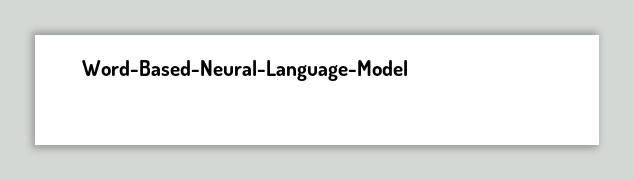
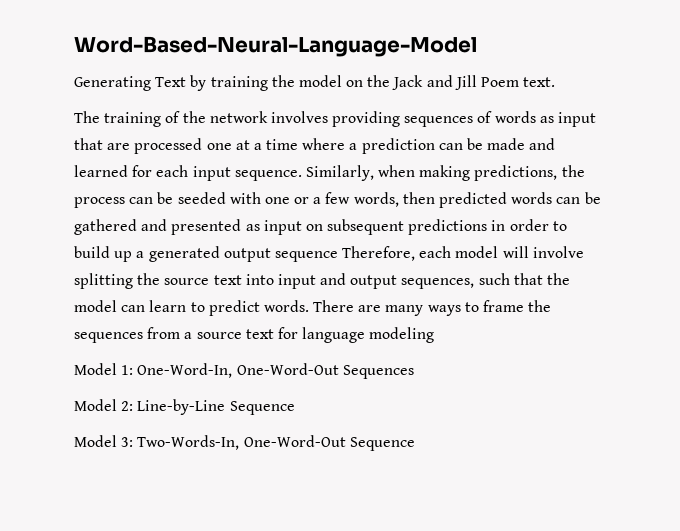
+ Generating Text by training the model on the Jack and Jill Poem text.
+ The training of the network involves providing sequences of words as input that are processed one at a time where a prediction can be made and learned for each input sequence. Similarly, when making predictions, the process can be seeded with one or a few words, then predicted words can be gathered and presented as input on subsequent predictions in order to build up a generated output sequence Therefore, each model will involve splitting the source text into input and output sequences, such that the model can learn to predict words. There are many ways to frame the sequences from a source text for language modeling
+ Model 1: One-Word-In, One-Word-Out Sequences
+ Model 2: Line-by-Line Sequence
+ Model 3: Two-Words-In, One-Word-Out Sequence

